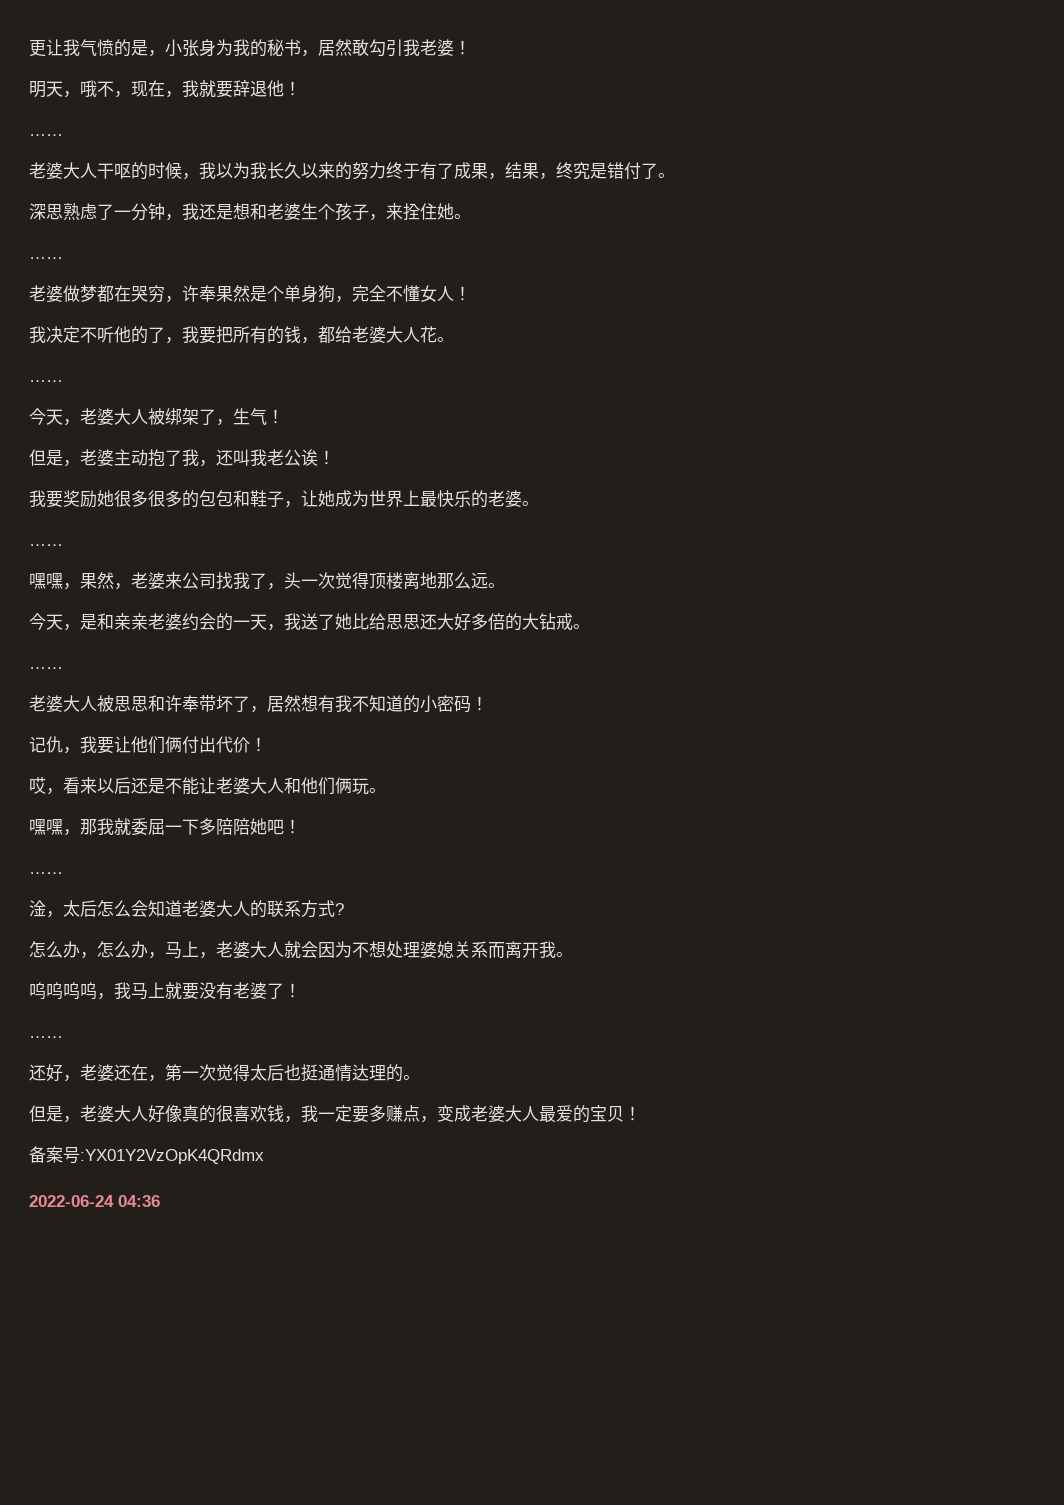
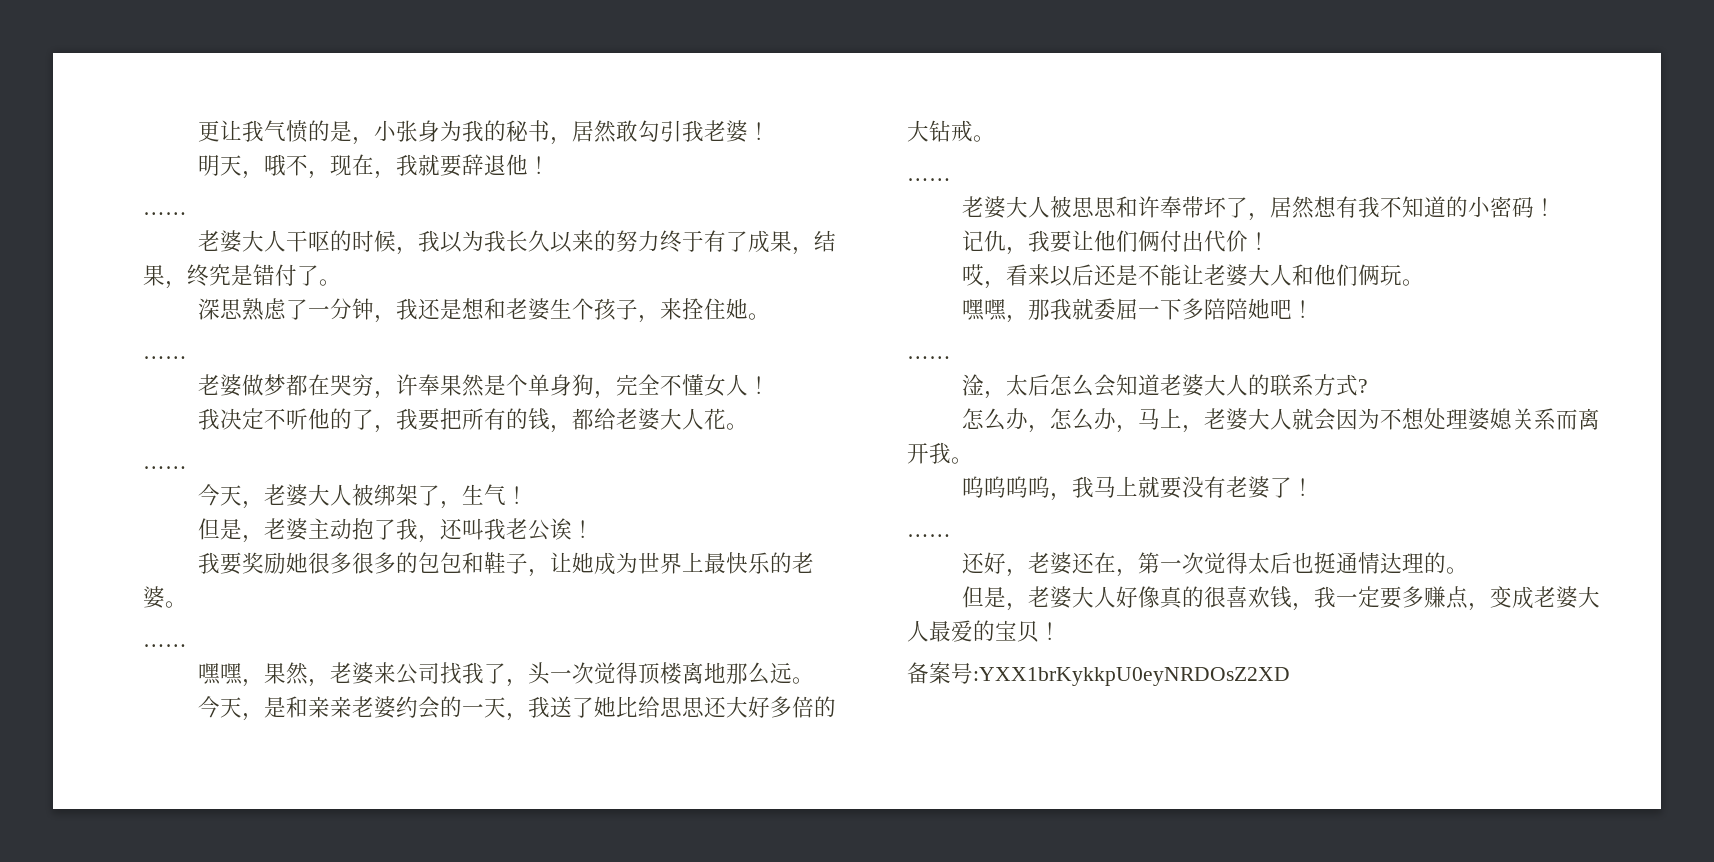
- 备案号:YX01Y2VzOpK4QRdmx
- 2022-06-24 04:36
+ 备案号:YXX1brKykkpU0eyNRDOsZ2XD

